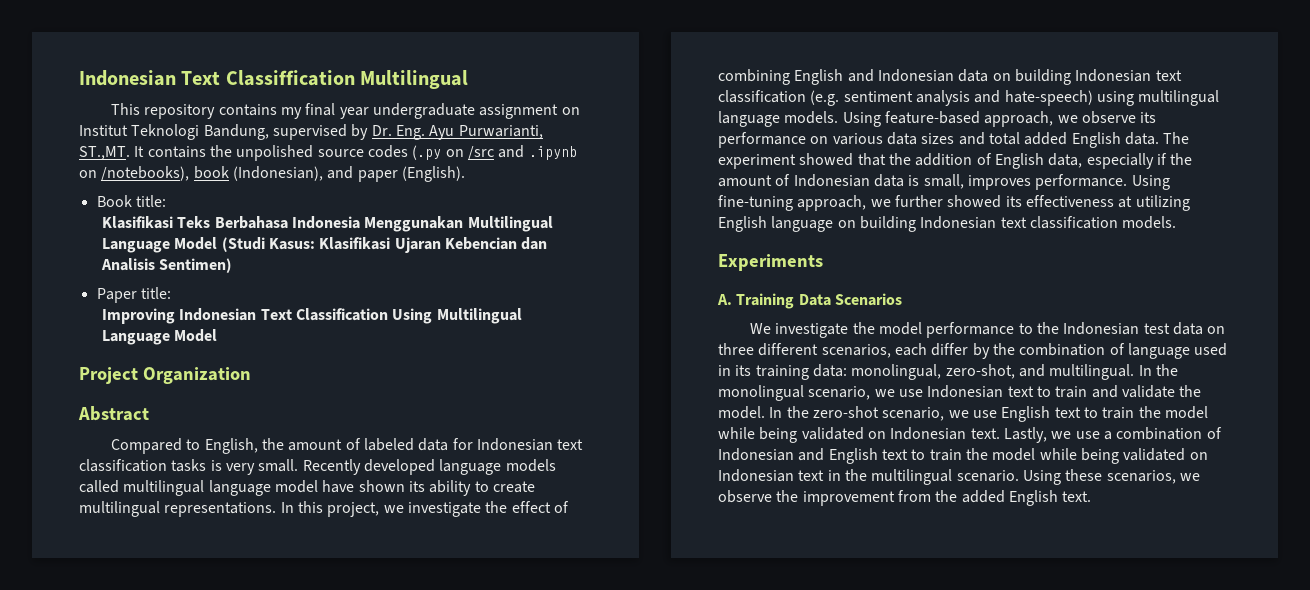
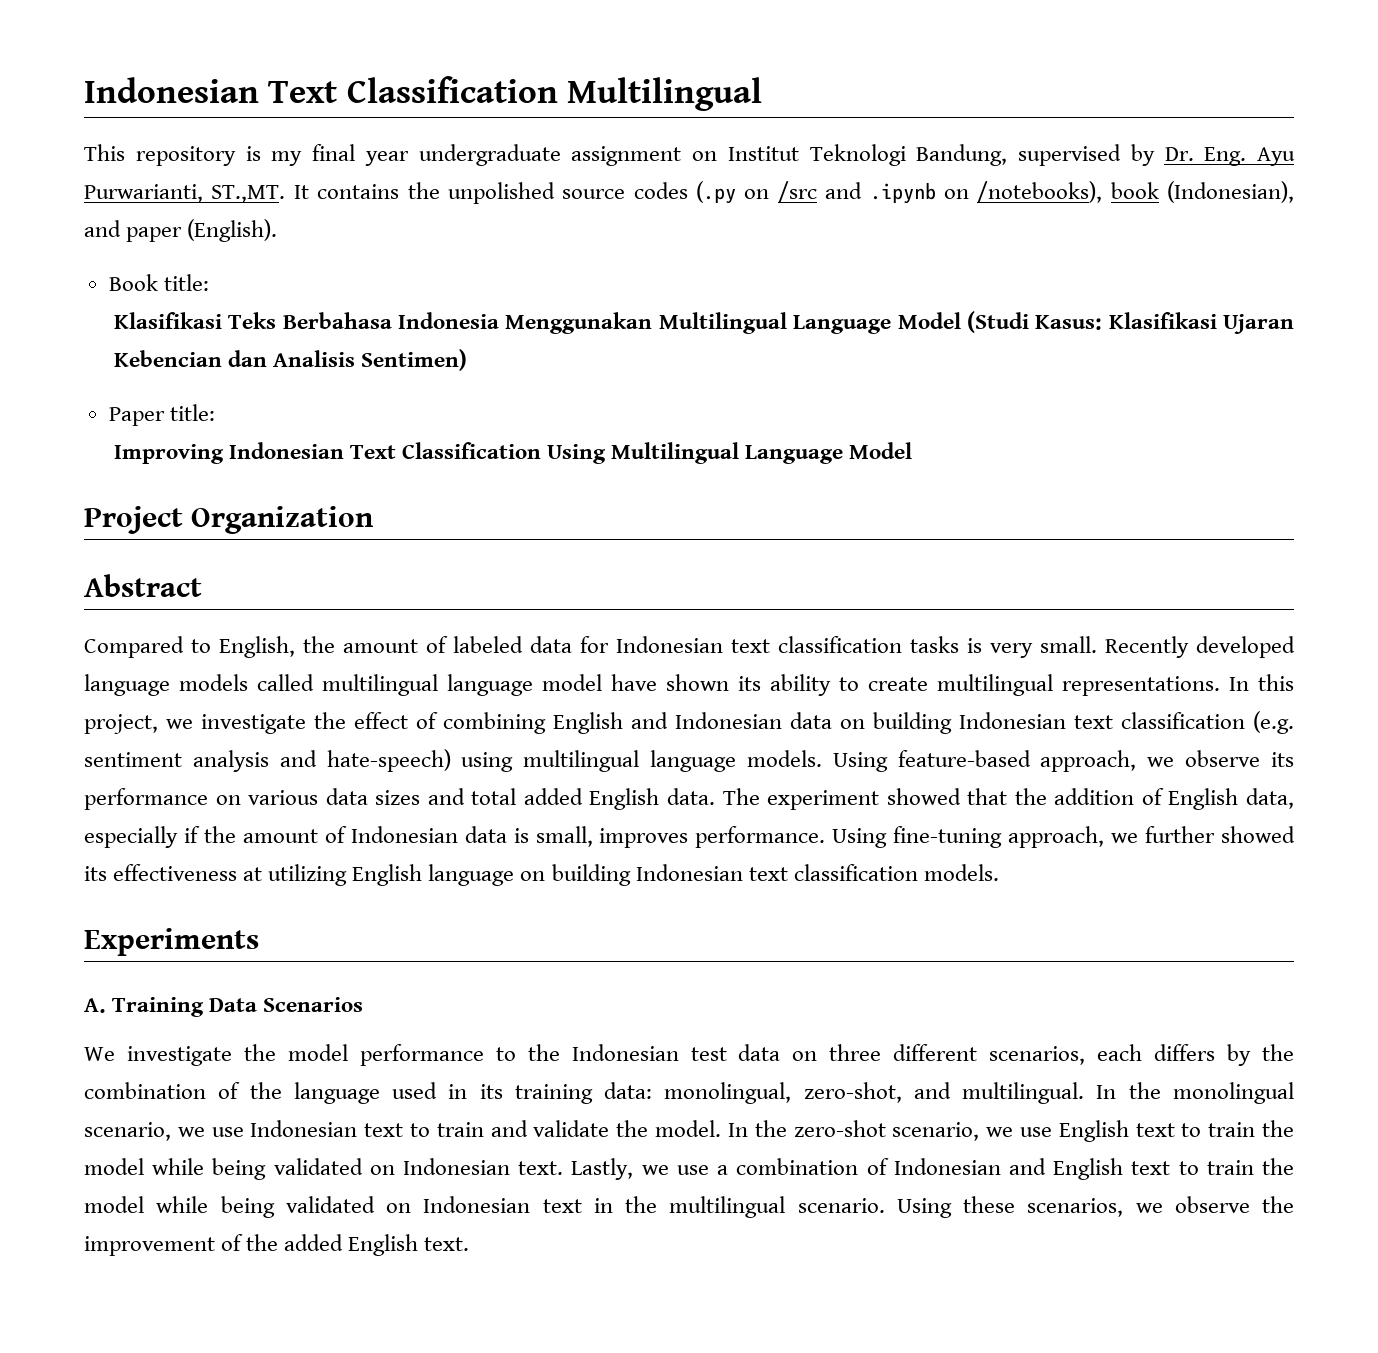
- Indonesian Text Classiffication Multilingual
+ Indonesian Text Classification Multilingual
- This repository contains my final year undergraduate assignment on Institut Teknologi Bandung, supervised by Dr. Eng. Ayu Purwarianti, ST.,MT. It contains the unpolished source codes (.py on /src and .ipynb on /notebooks), book (Indonesian), and paper (English).
+ This repository is my final year undergraduate assignment on Institut Teknologi Bandung, supervised by Dr. Eng. Ayu Purwarianti, ST.,MT. It contains the unpolished source codes (.py on /src and .ipynb on /notebooks), book (Indonesian), and paper (English).
- We investigate the model performance to the Indonesian test data on three different scenarios, each differ by the combination of language used in its training data: monolingual, zero-shot, and multilingual.
+ We investigate the model performance to the Indonesian test data on three different scenarios, each differs by the combination of the language used in its training data: monolingual, zero-shot, and multilingual.
- Using these scenarios, we observe the improvement from the added English text.
+ Using these scenarios, we observe the improvement of the added English text.

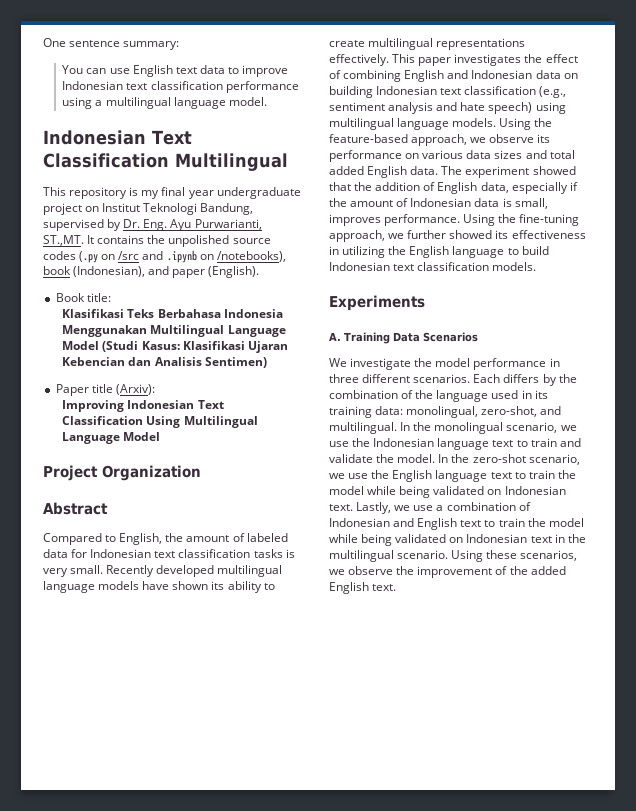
+ One sentence summary:
+ You can use English text data to improve Indonesian text classification performance using a multilingual language model.
- This repository is my final year undergraduate assignment on Institut Teknologi Bandung, supervised by Dr. Eng. Ayu Purwarianti, ST.,MT. It contains the unpolished source codes (.py on /src and .ipynb on /notebooks), book (Indonesian), and paper (English).
+ This repository is my final year undergraduate project on Institut Teknologi Bandung, supervised by Dr. Eng. Ayu Purwarianti, ST.,MT. It contains the unpolished source codes (.py on /src and .ipynb on /notebooks), book (Indonesian), and paper (English).
- Paper title:
+ Paper title (Arxiv):
- Recently developed language models called multilingual language model have shown its ability to create multilingual representations. In this project, we investigate the effect of combining English and Indonesian data on building Indonesian text classification (e.g. sentiment analysis and hate-speech) using multilingual language models.
+ Recently developed multilingual language models have shown its ability to create multilingual representations effectively. This paper investigates the effect of combining English and Indonesian data on building Indonesian text classification (e.g., sentiment analysis and hate speech) using multilingual language models.
- Using feature-based approach, we observe its performance on various data sizes and total added English data.
+ Using the feature-based approach, we observe its performance on various data sizes and total added English data.
- Using fine-tuning approach, we further showed its effectiveness at utilizing English language on building Indonesian text classification models.
+ Using the fine-tuning approach, we further showed its effectiveness in utilizing the English language to build Indonesian text classification models.
- We investigate the model performance to the Indonesian test data on three different scenarios, each differs by the combination of the language used in its training data: monolingual, zero-shot, and multilingual.
+ We investigate the model performance in three different scenarios. Each differs by the combination of the language used in its training data: monolingual, zero-shot, and multilingual.
- In the monolingual scenario, we use Indonesian text to train and validate the model.
+ In the monolingual scenario, we use the Indonesian language text to train and validate the model.
- In the zero-shot scenario, we use English text to train the model while being validated on Indonesian text.
+ In the zero-shot scenario, we use the English language text to train the model while being validated on Indonesian text.

